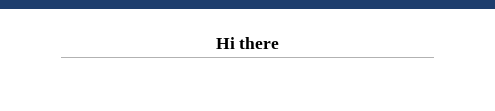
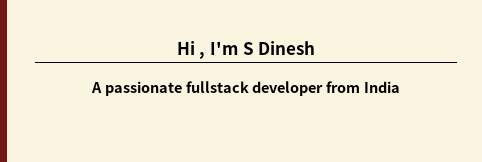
- Hi there
+ Hi , I'm S Dinesh
+ A passionate fullstack developer from India

